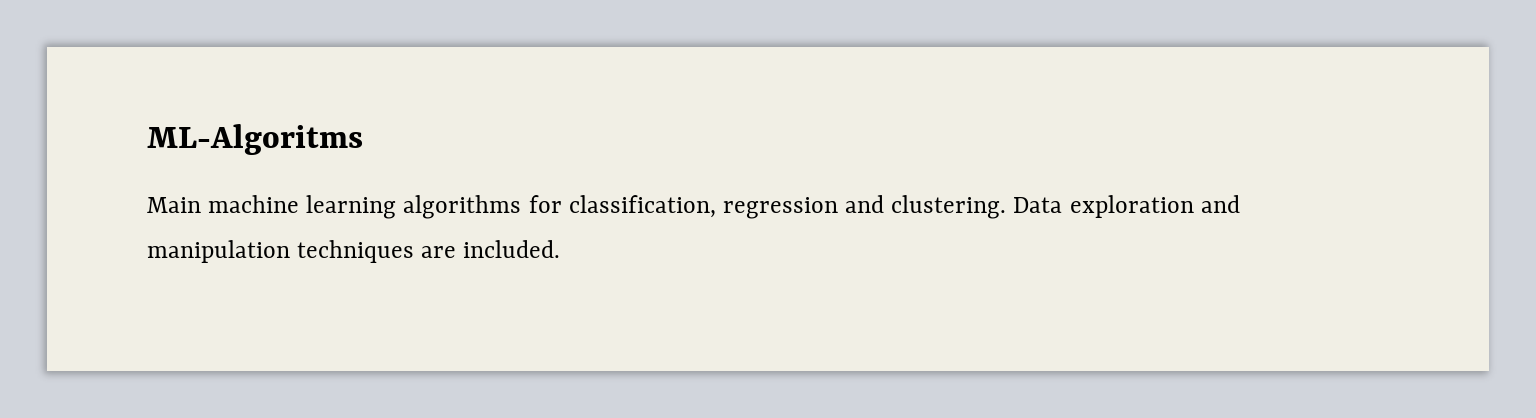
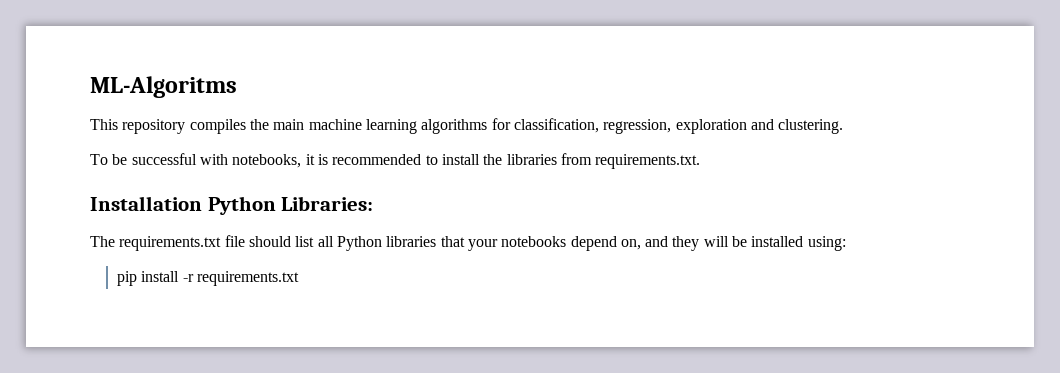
- Main machine learning algorithms for classification, regression and clustering. Data exploration and manipulation techniques are included.
+ This repository compiles the main machine learning algorithms for classification, regression, exploration and clustering.
+ To be successful with notebooks, it is recommended to install the libraries from requirements.txt.
+ Installation Python Libraries:
+ The requirements.txt file should list all Python libraries that your notebooks depend on, and they will be installed using:
+ pip install -r requirements.txt

